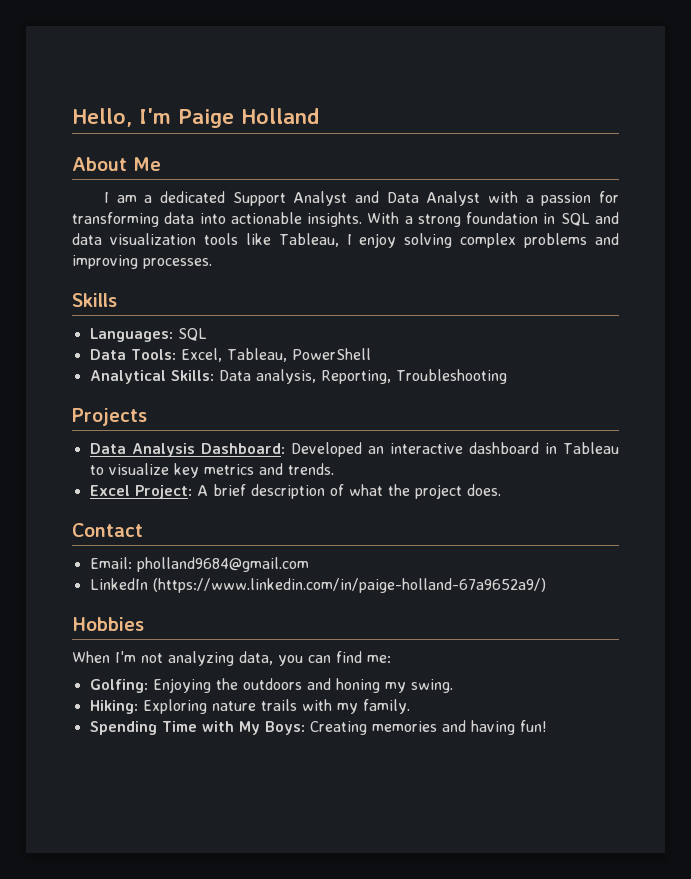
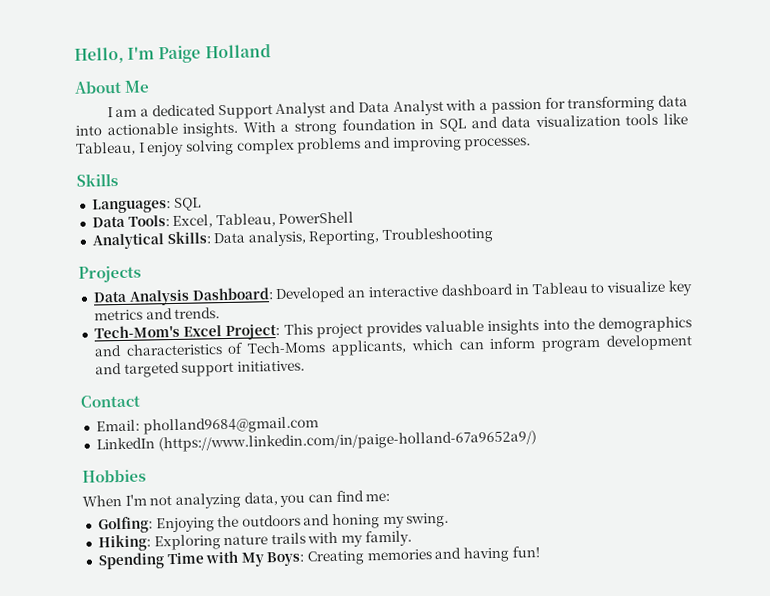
- Excel Project: A brief description of what the project does.
+ Tech-Mom's Excel Project: This project provides valuable insights into the demographics and characteristics of Tech-Moms applicants, which can inform program development and targeted support initiatives.

